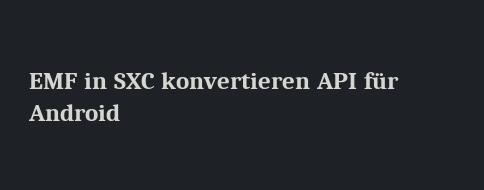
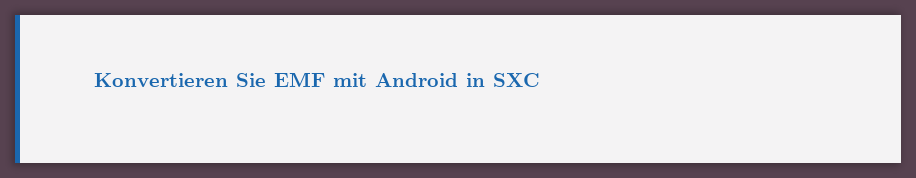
- EMF in SXC konvertieren API für Android
+ Konvertieren Sie EMF mit Android in SXC

